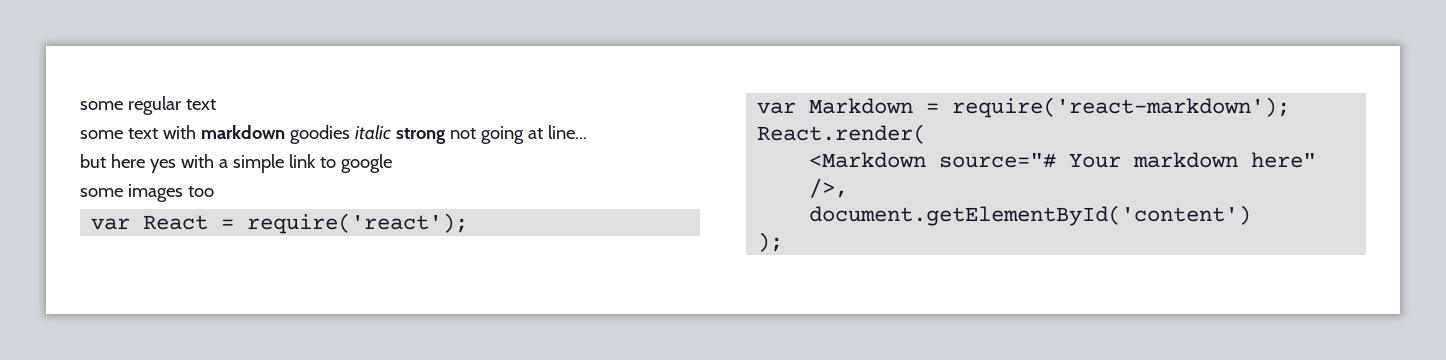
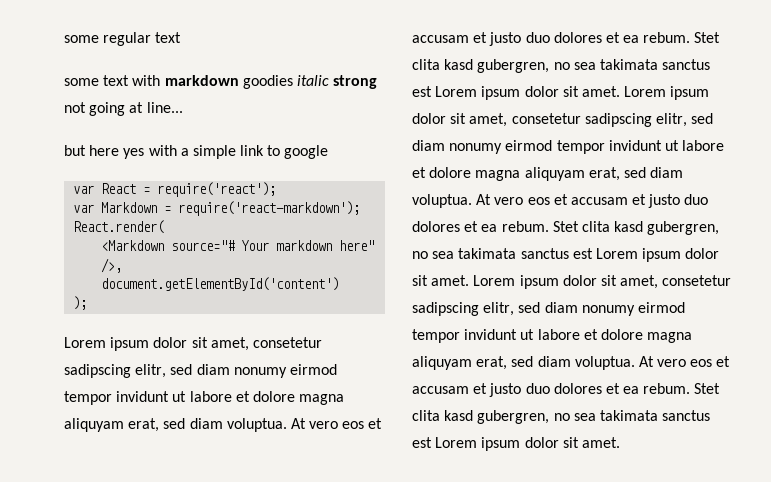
- some images too
+ Lorem ipsum dolor sit amet, consetetur sadipscing elitr, sed diam nonumy eirmod tempor invidunt ut labore et dolore magna aliquyam erat, sed diam voluptua. At vero eos et accusam et justo duo dolores et ea rebum. Stet clita kasd gubergren, no sea takimata sanctus est Lorem ipsum dolor sit amet. Lorem ipsum dolor sit amet, consetetur sadipscing elitr, sed diam nonumy eirmod tempor invidunt ut labore et dolore magna aliquyam erat, sed diam voluptua. At vero eos et accusam et justo duo dolores et ea rebum. Stet clita kasd gubergren, no sea takimata sanctus est Lorem ipsum dolor sit amet. Lorem ipsum dolor sit amet, consetetur sadipscing elitr, sed diam nonumy eirmod tempor invidunt ut labore et dolore magna aliquyam erat, sed diam voluptua. At vero eos et accusam et justo duo dolores et ea rebum. Stet clita kasd gubergren, no sea takimata sanctus est Lorem ipsum dolor sit amet.

